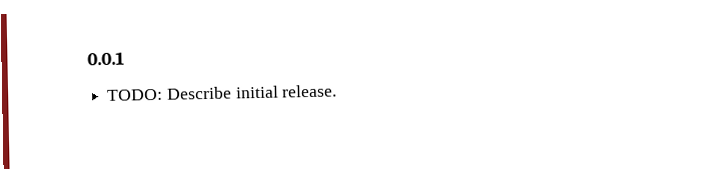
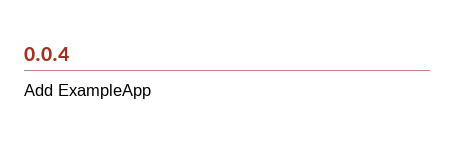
- 0.0.1
- TODO: Describe initial release.
+ 0.0.4
+ Add ExampleApp

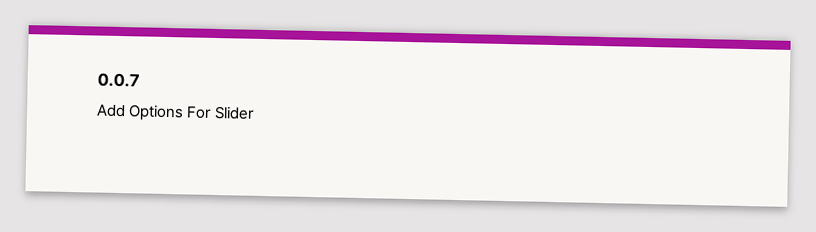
- 0.0.4
+ 0.0.7
- Add ExampleApp
+ Add Options For Slider

